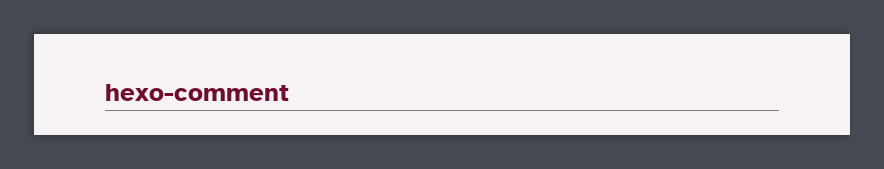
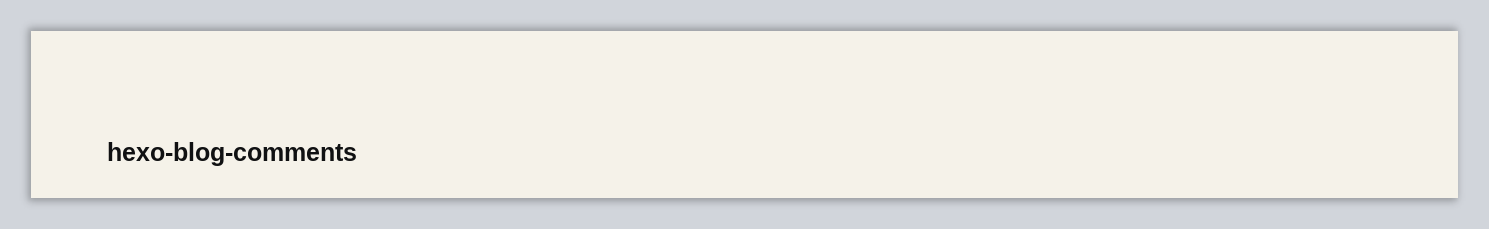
- hexo-comment
+ hexo-blog-comments

